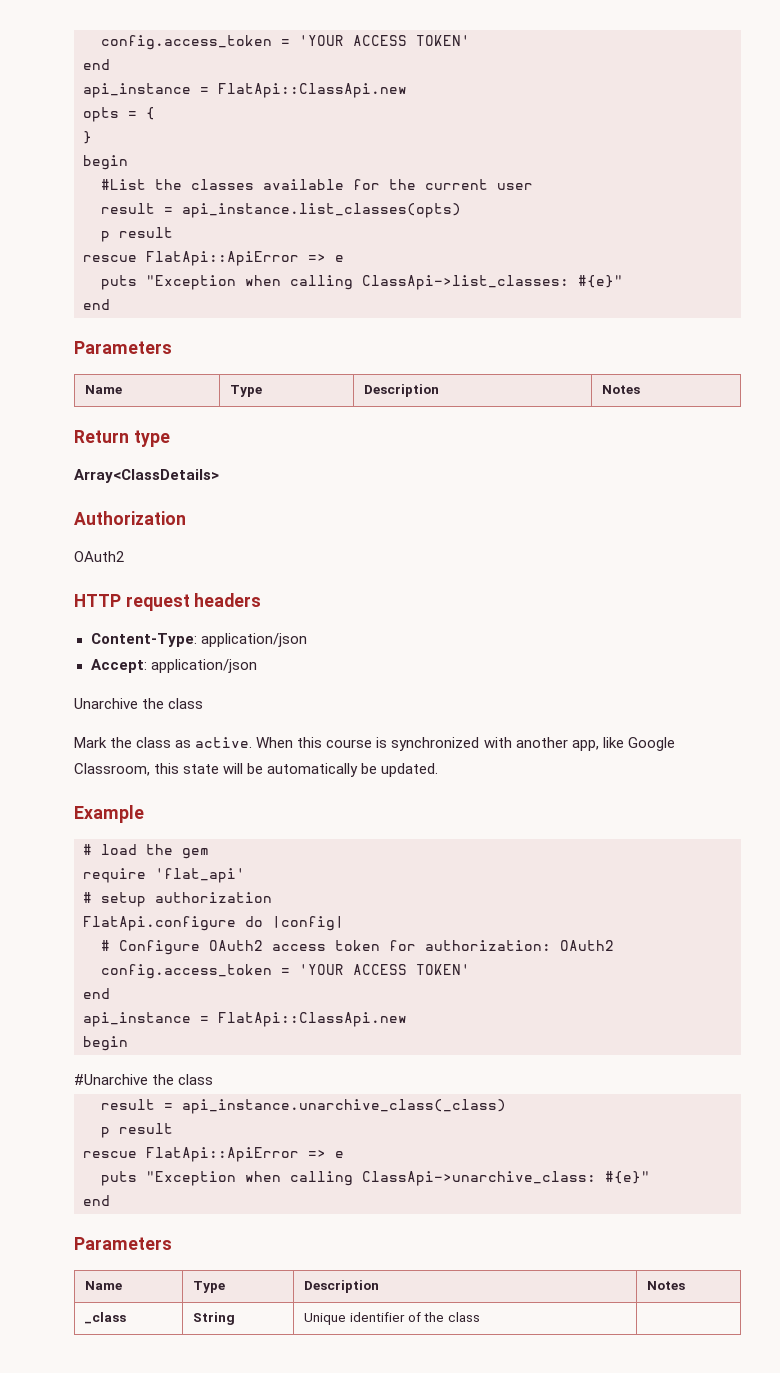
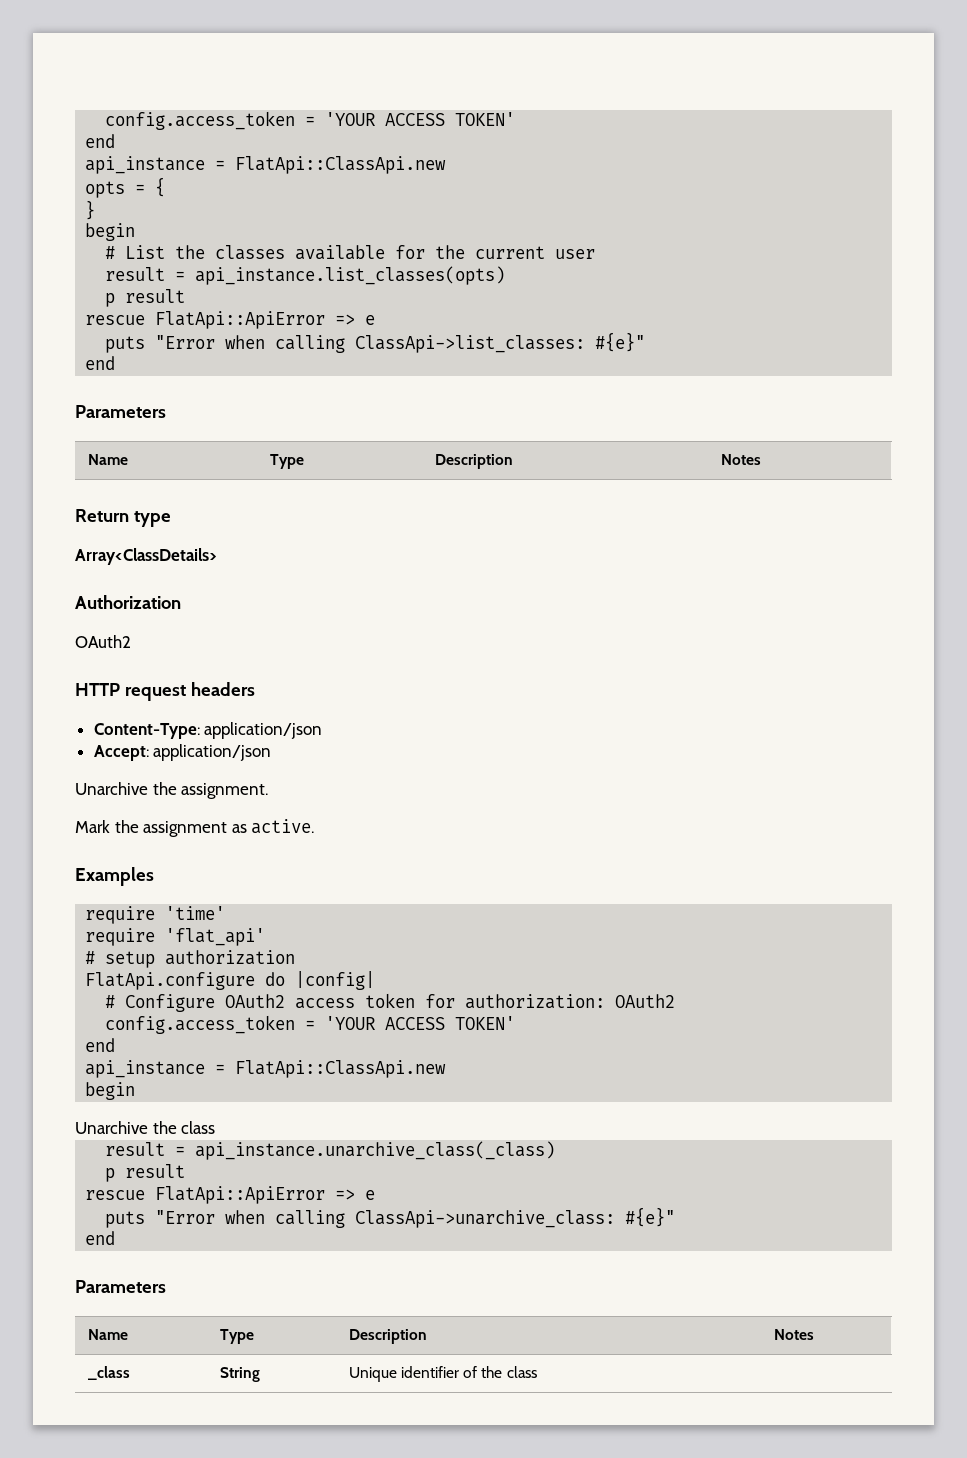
- #List the classes available for the current user
+ # List the classes available for the current user
- puts "Exception when calling ClassApi->list_classes: #{e}"
+ puts "Error when calling ClassApi->list_classes: #{e}"
- Unarchive the class
+ Unarchive the assignment.
- Mark the class as active. When this course is synchronized with another app, like Google Classroom, this state will be automatically be updated.
- Example
- # load the gem
+ Mark the assignment as active.
+ Examples
+ require 'time'
- #Unarchive the class
+ Unarchive the class
- puts "Exception when calling ClassApi->unarchive_class: #{e}"
+ puts "Error when calling ClassApi->unarchive_class: #{e}"

